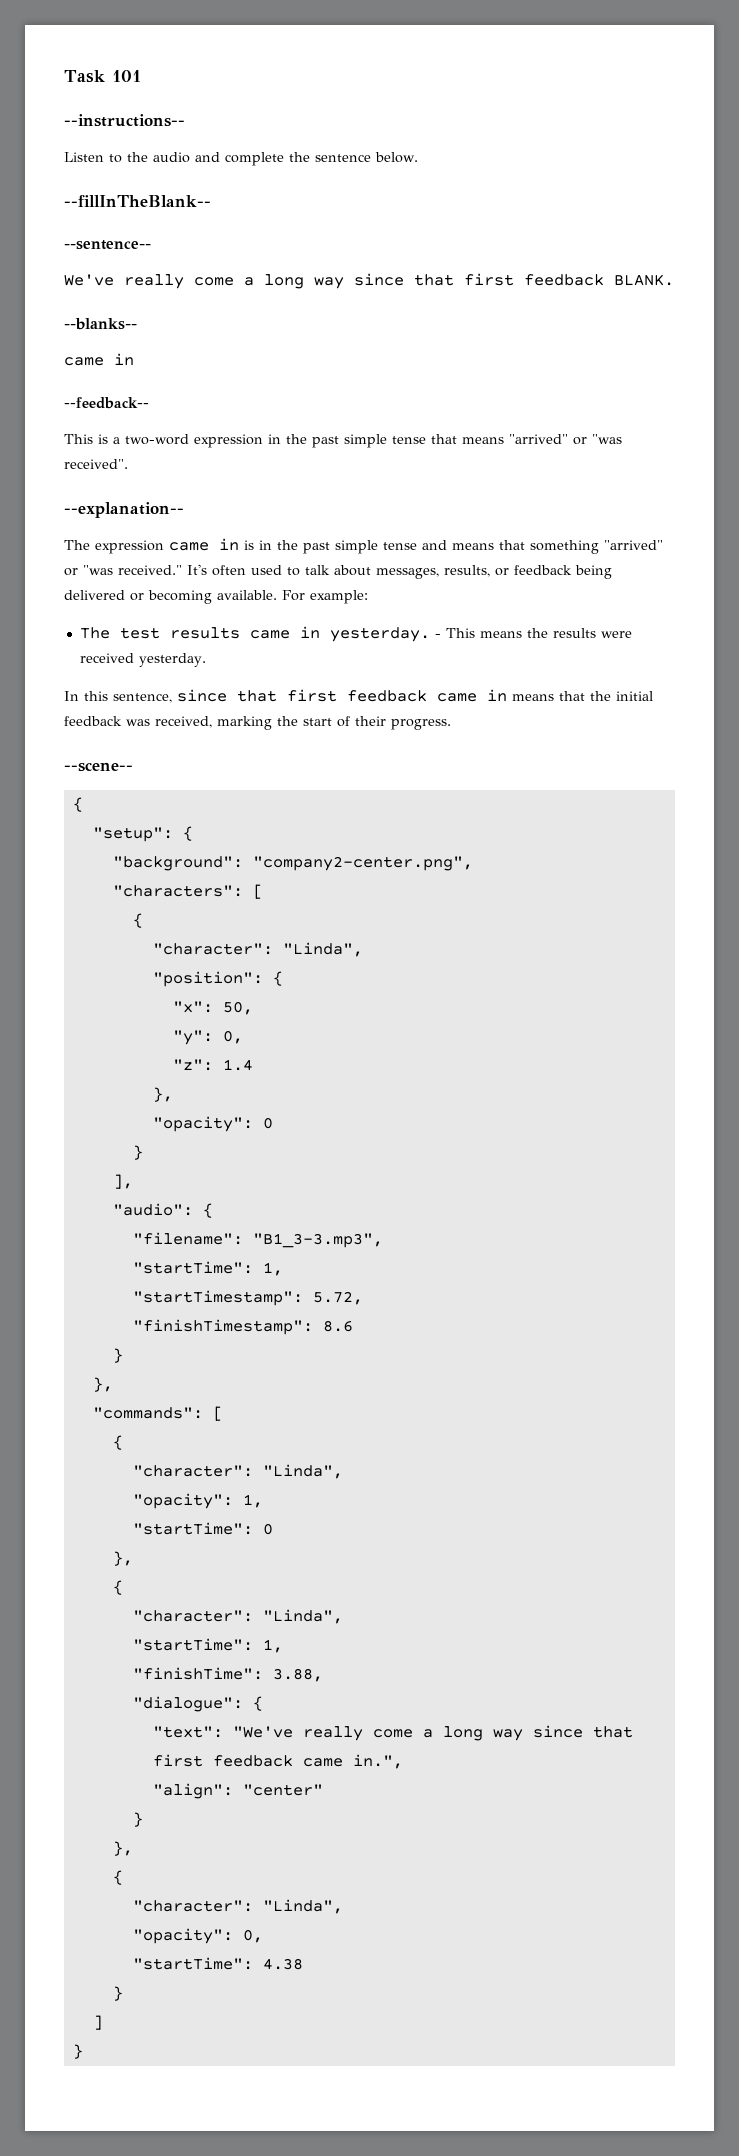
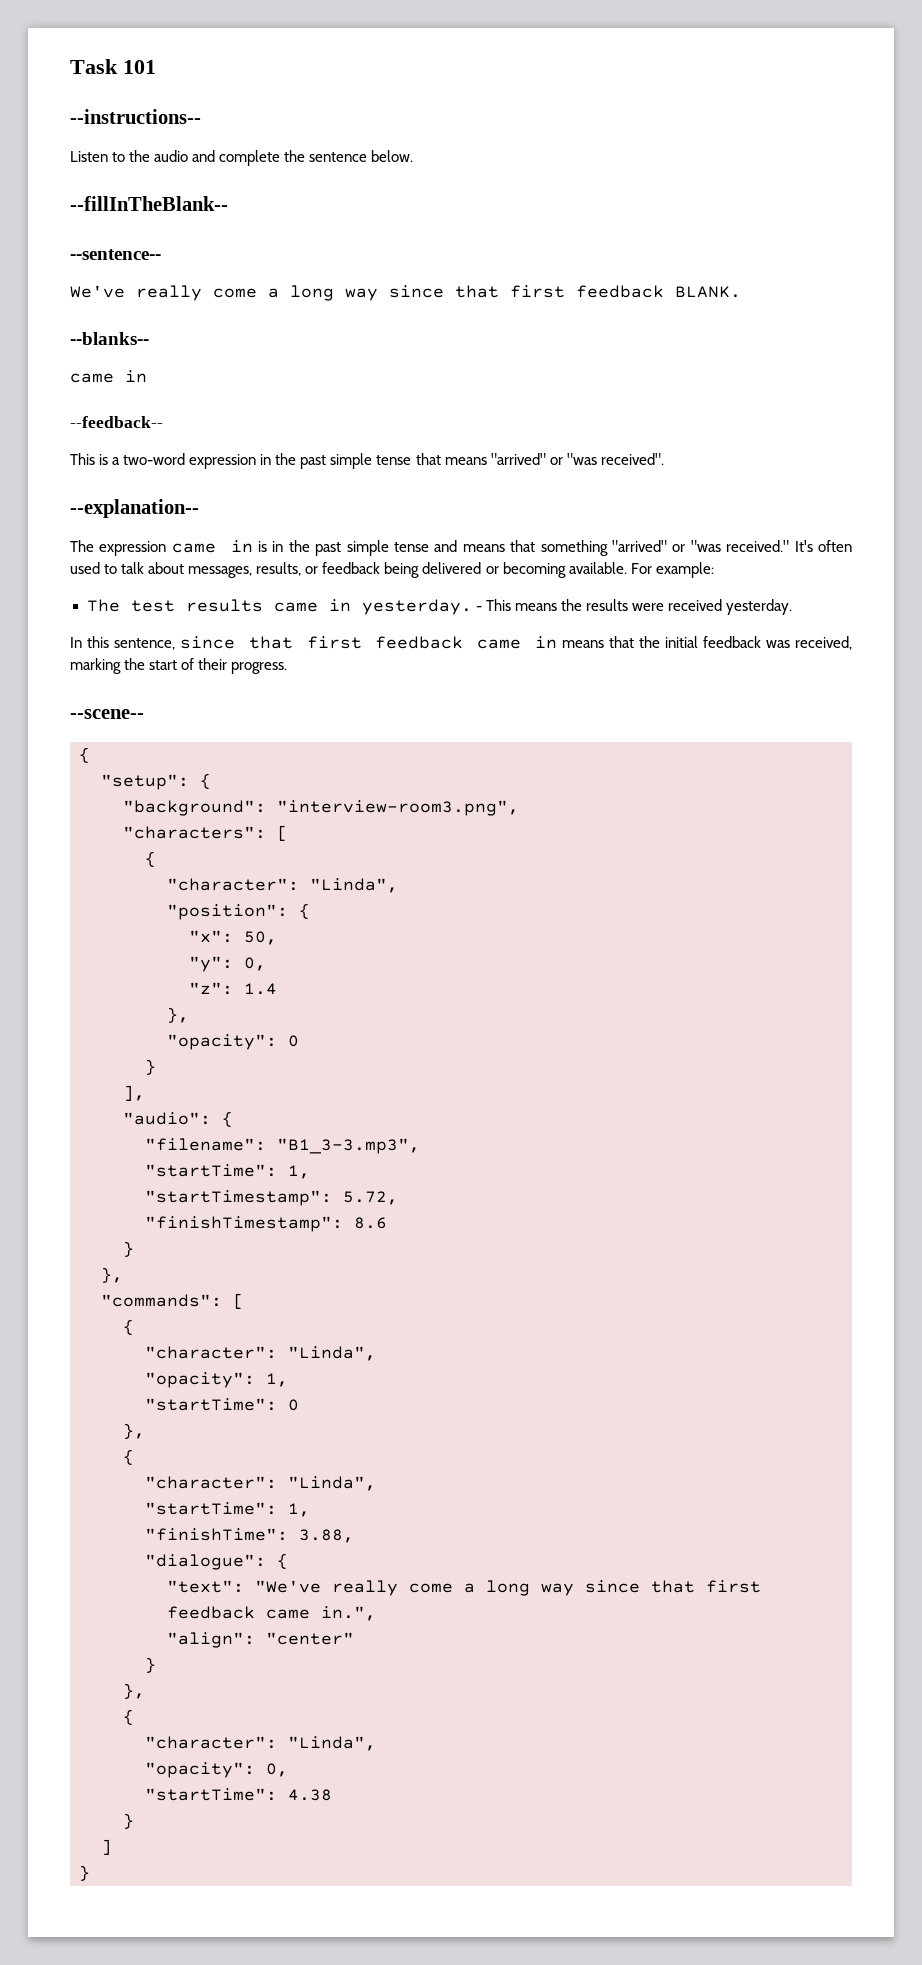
- "background": "company2-center.png",
+ "background": "interview-room3.png",

